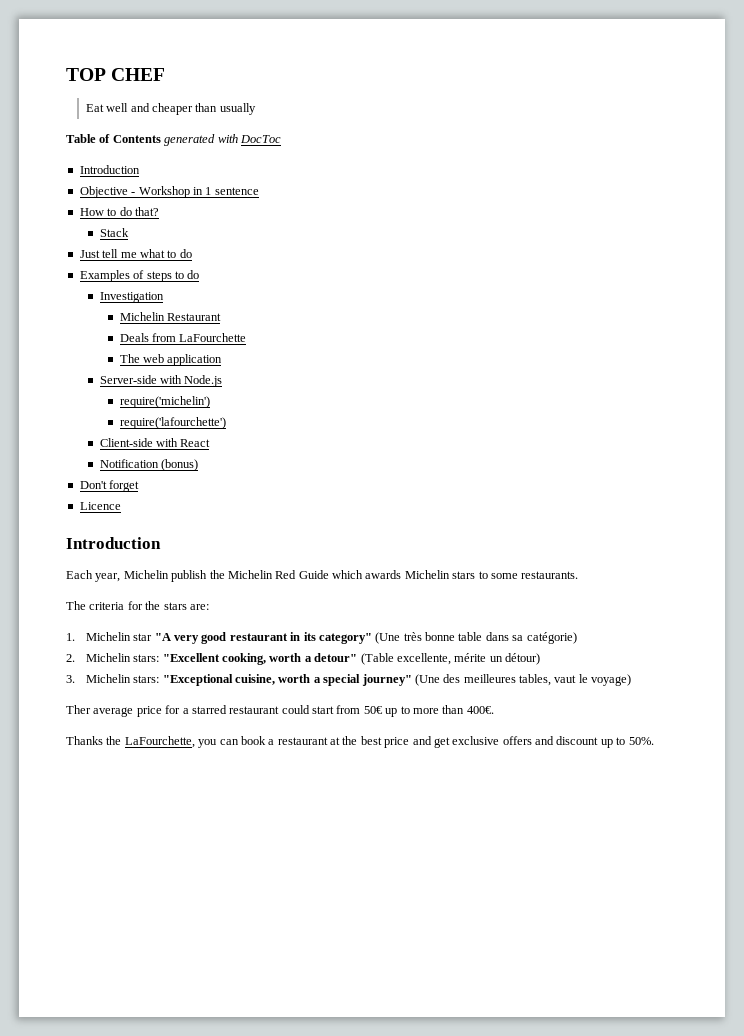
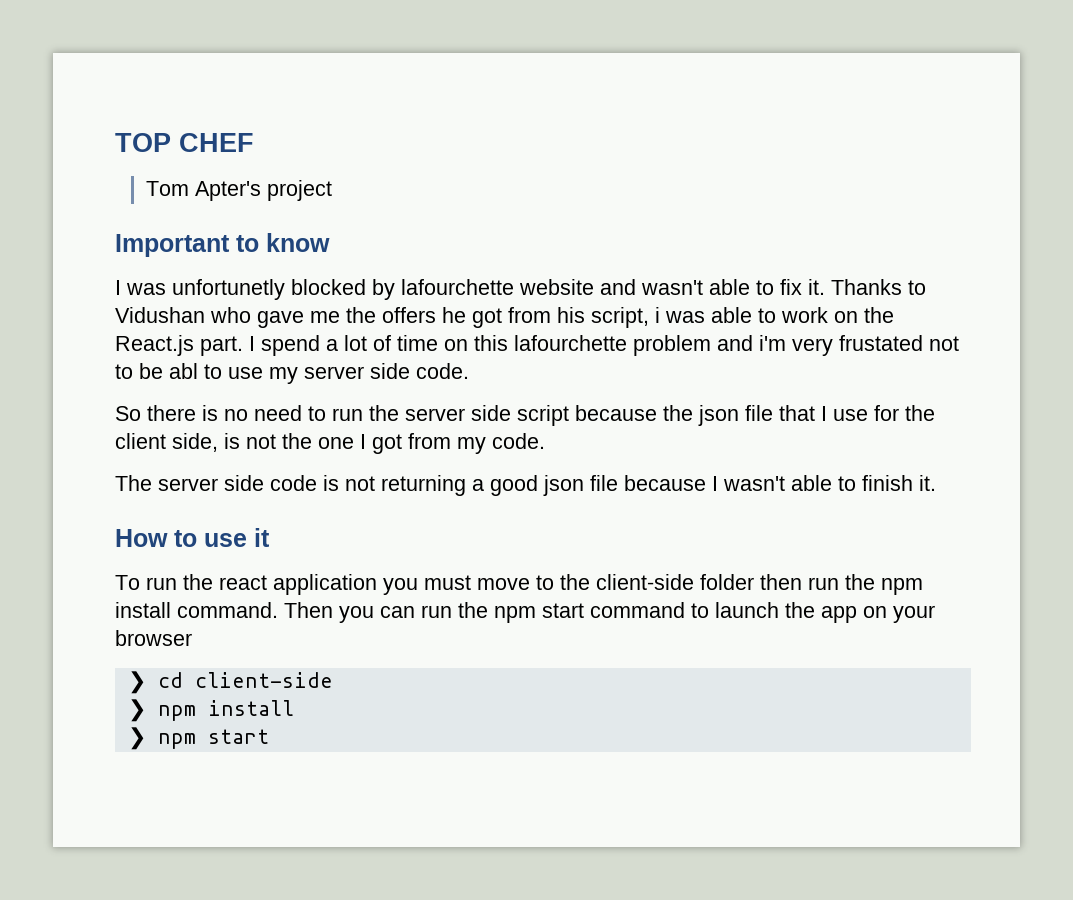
- Eat well and cheaper than usually
- Table of Contents generated with DocToc
- Introduction
- Objective - Workshop in 1 sentence
- How to do that?
- Stack
- Just tell me what to do
- Examples of steps to do
- Investigation
- Michelin Restaurant
- Deals from LaFourchette
- The web application
- Server-side with Node.js
- require('michelin')
- require('lafourchette')
- Client-side with React
- Notification (bonus)
- Don't forget
- Licence
- Introduction
- Each year, Michelin publish the Michelin Red Guide which awards Michelin stars to some restaurants.
- The criteria for the stars are:
- 1. Michelin star "A very good restaurant in its category" (Une très bonne table dans sa catégorie)
- 2. Michelin stars: "Excellent cooking, worth a detour" (Table excellente, mérite un détour)
- 3. Michelin stars: "Exceptional cuisine, worth a special journey" (Une des meilleures tables, vaut le voyage)
- Ther average price for a starred restaurant could start from 50€ up to more than 400€.
- Thanks the LaFourchette, you can book a restaurant at the best price and get exclusive offers and discount up to 50%.
+ Tom Apter's project
+ Important to know
+ I was unfortunetly blocked by lafourchette website and wasn't able to fix it. Thanks to Vidushan who gave me the offers he got from his script, i was able to work on the React.js part. I spend a lot of time on this lafourchette problem and i'm very frustated not to be abl to use my server side code.
+ So there is no need to run the server side script because the json file that I use for the client side, is not the one I got from my code.
+ The server side code is not returning a good json file because I wasn't able to finish it.
+ How to use it
+ To run the react application you must move to the client-side folder then run the npm install command. Then you can run the npm start command to launch the app on your browser
+ ❯ cd client-side
+ ❯ npm install
+ ❯ npm start

